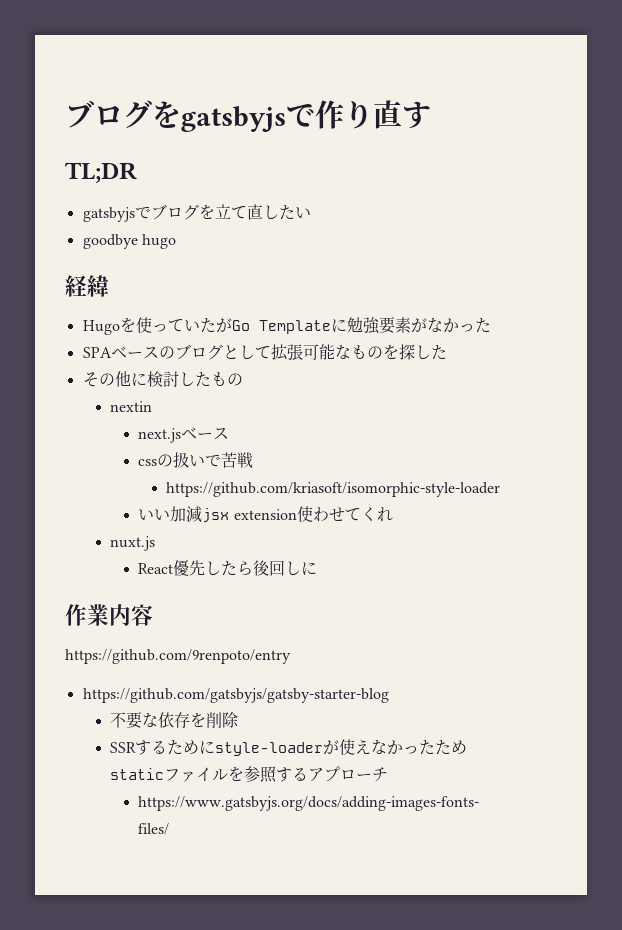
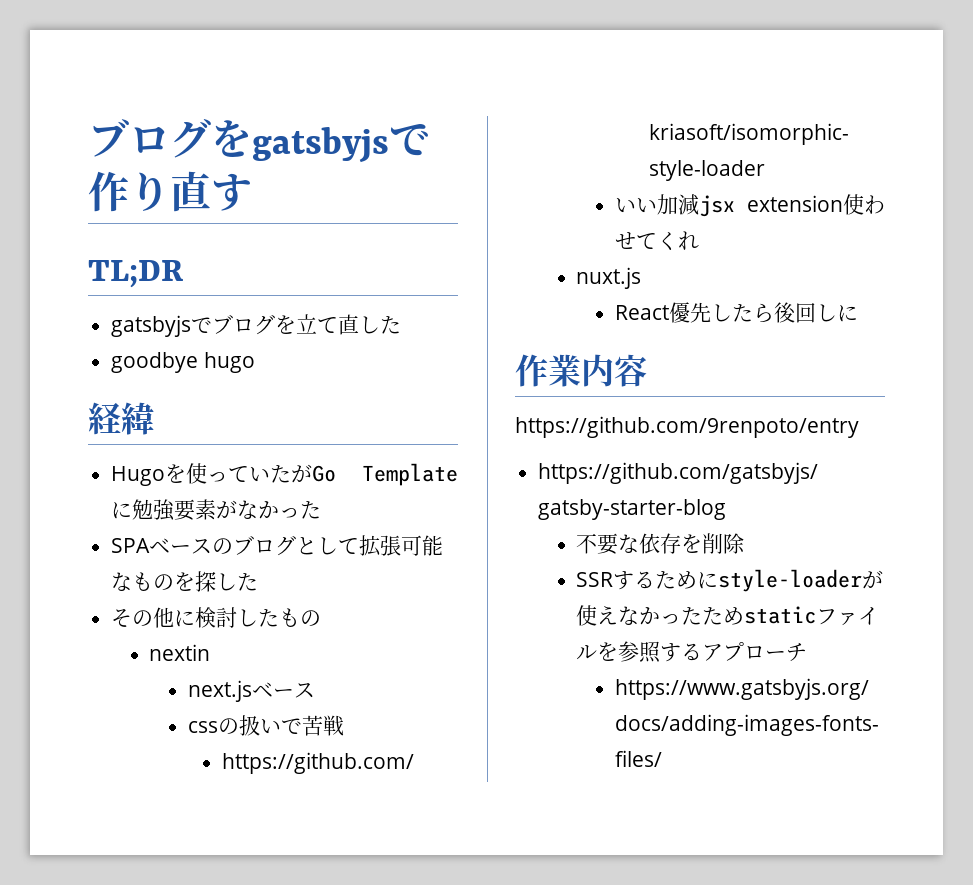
- gatsbyjsでブログを立て直したい
+ gatsbyjsでブログを立て直した

